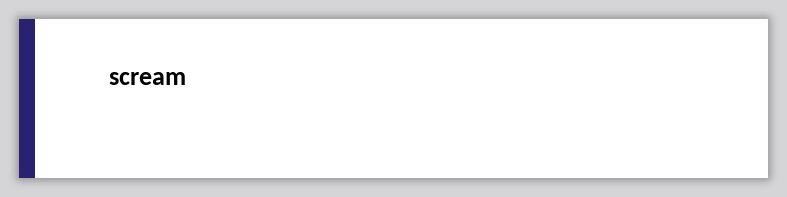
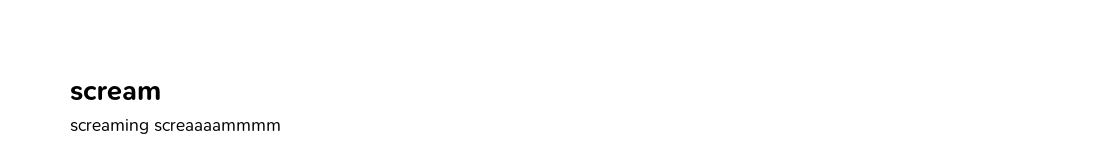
+ screaming screaaaammmm

